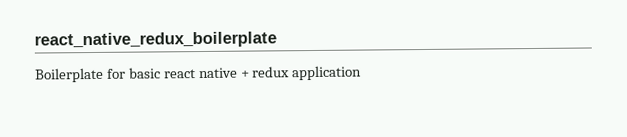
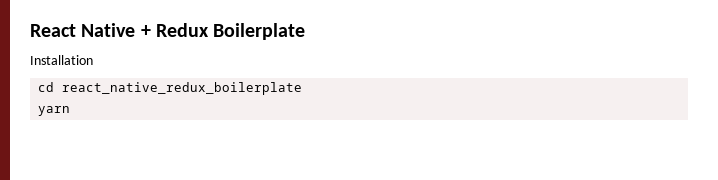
- react_native_redux_boilerplate
- Boilerplate for basic react native + redux application
+ React Native + Redux Boilerplate
+ Installation
+ cd react_native_redux_boilerplate
+ yarn

